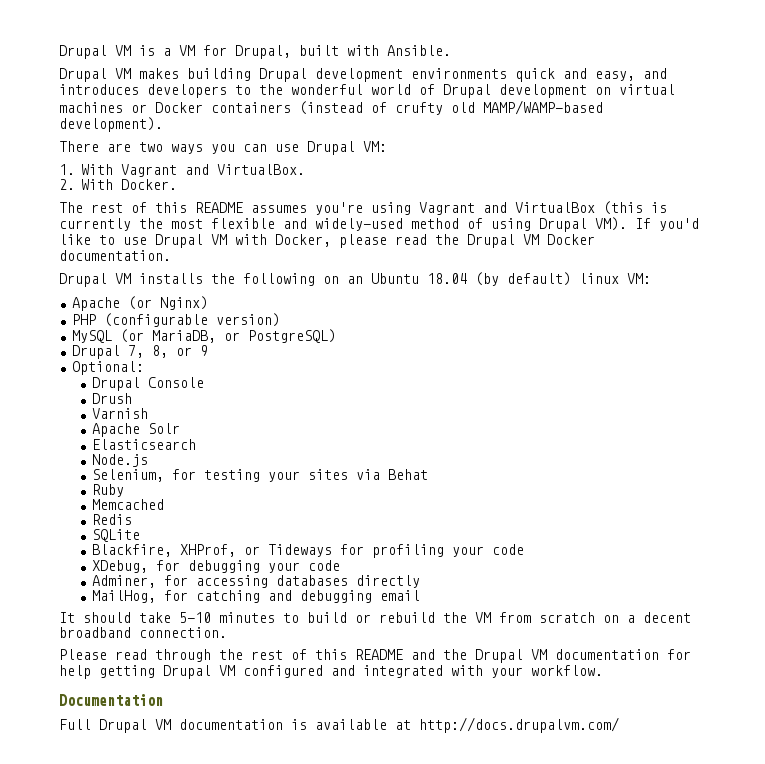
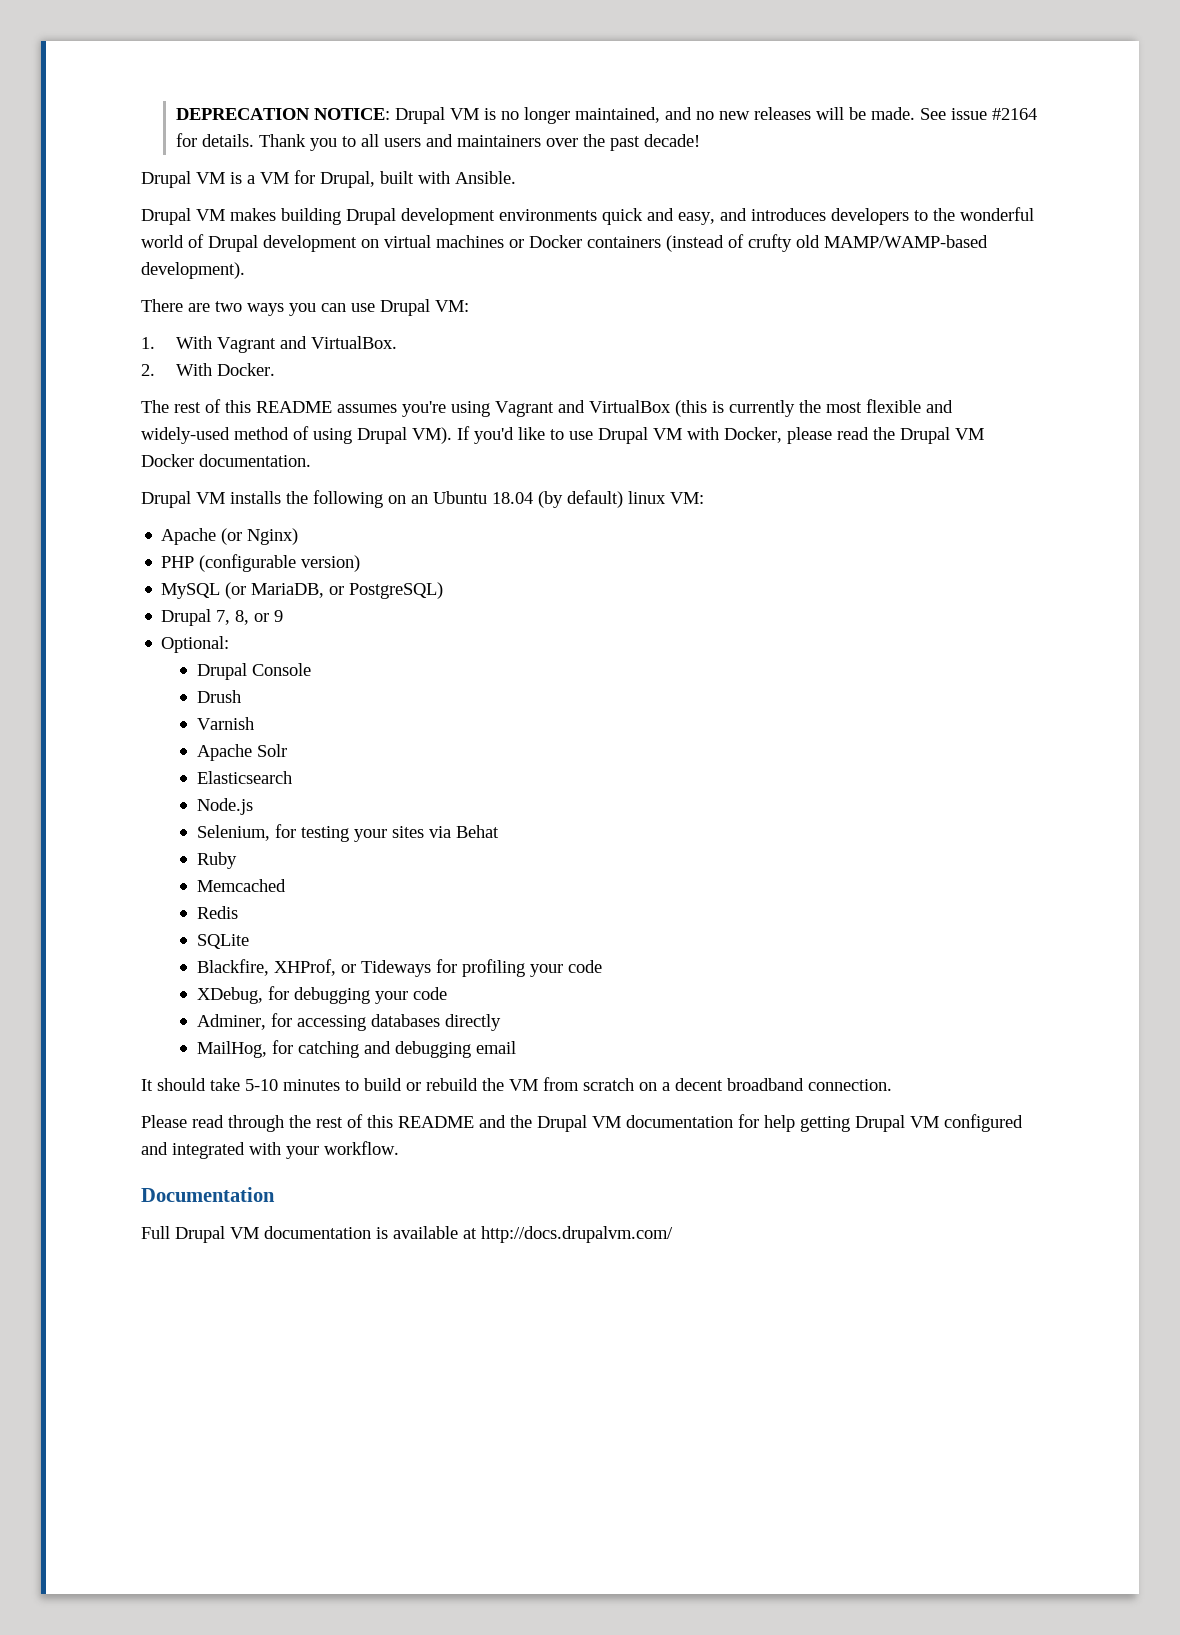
+ DEPRECATION NOTICE: Drupal VM is no longer maintained, and no new releases will be made. See issue #2164 for details. Thank you to all users and maintainers over the past decade!

